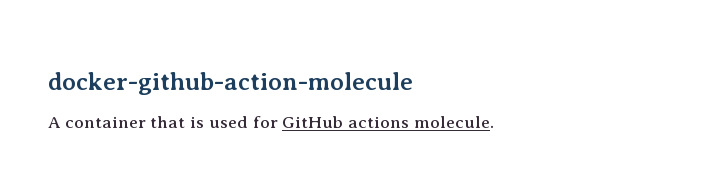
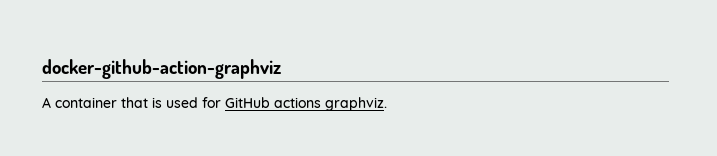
- docker-github-action-molecule
+ docker-github-action-graphviz
- A container that is used for GitHub actions molecule.
+ A container that is used for GitHub actions graphviz.

